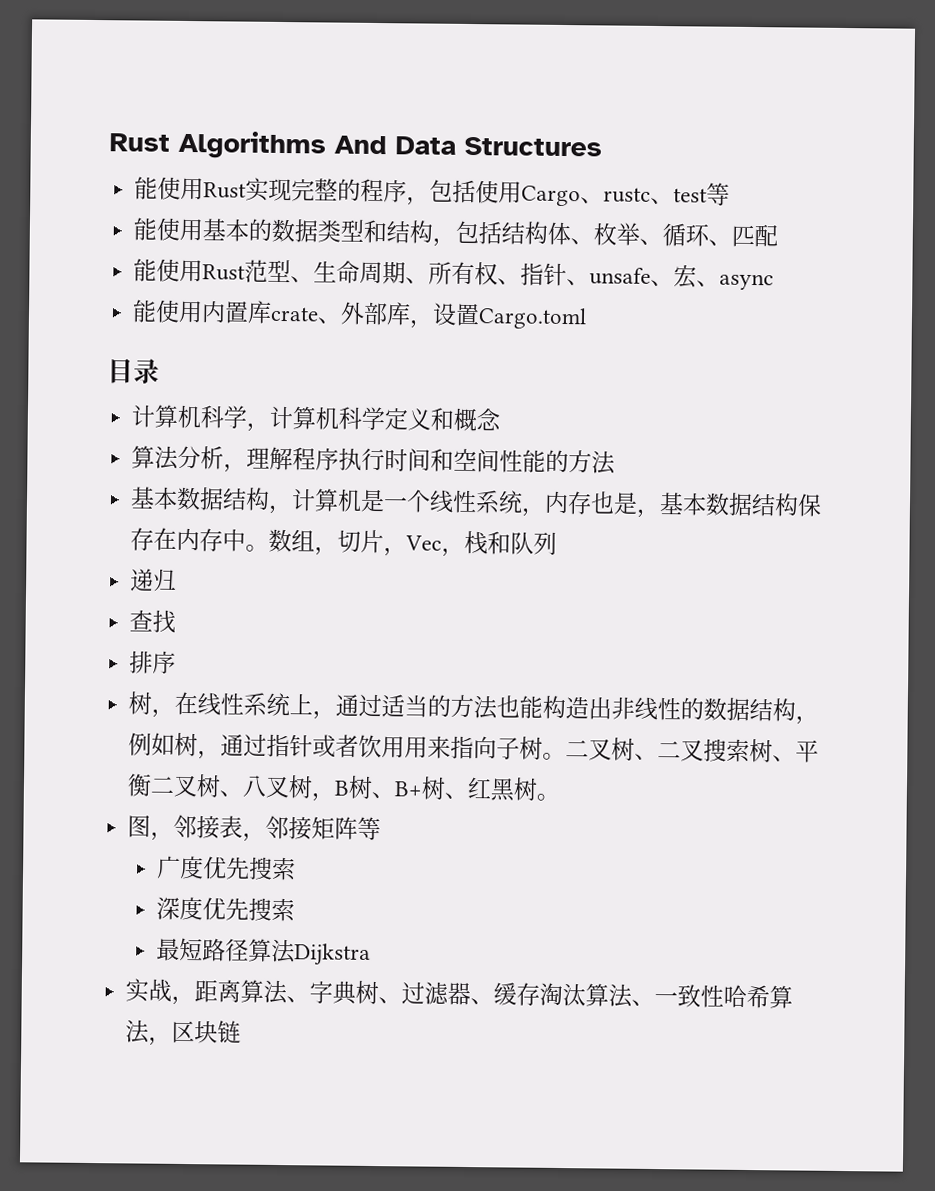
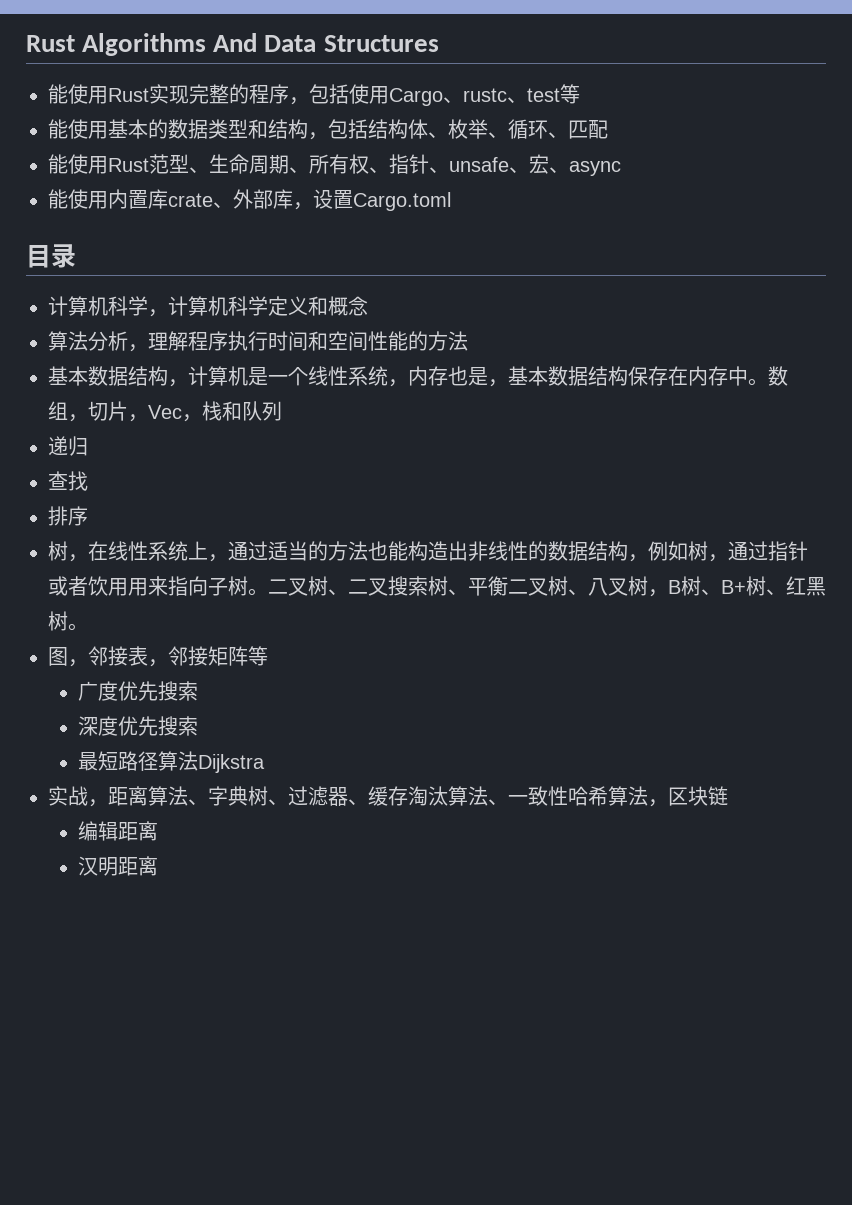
+ 编辑距离
+ 汉明距离

